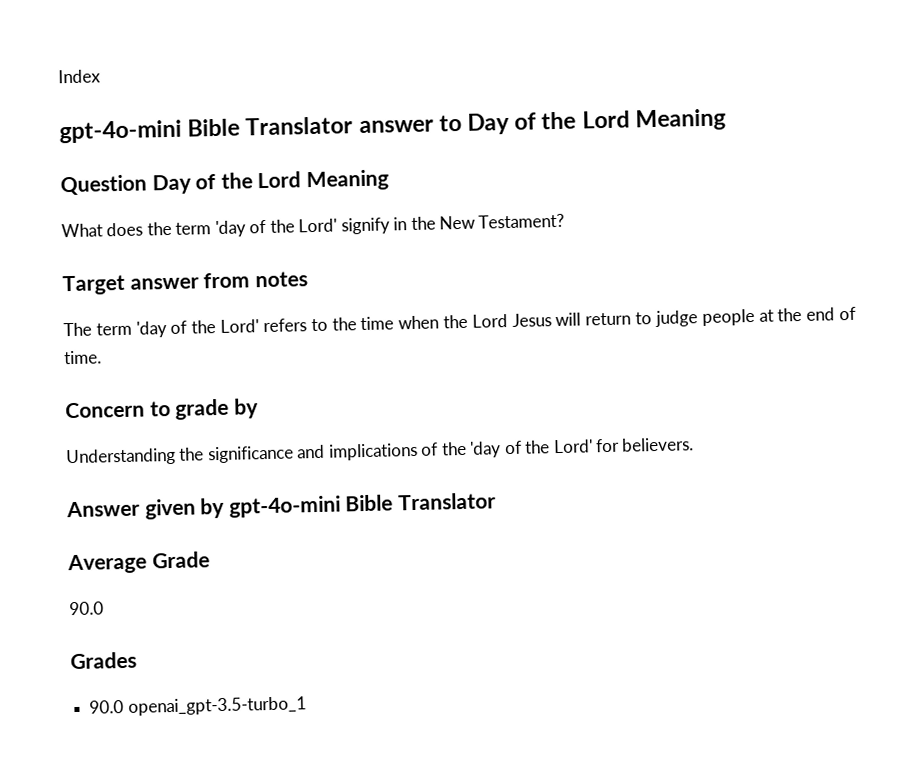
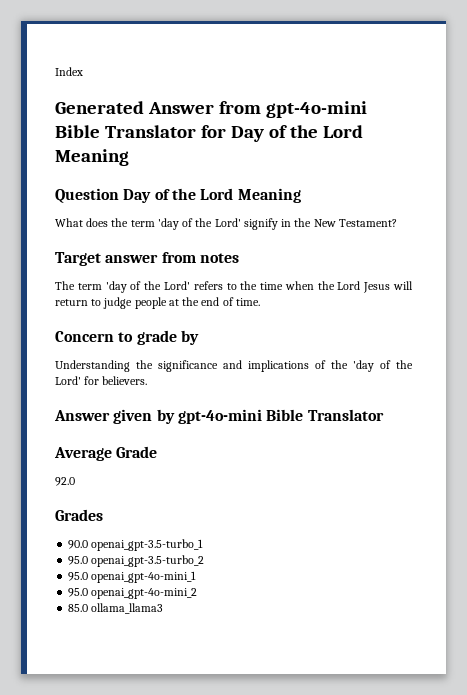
- gpt-4o-mini Bible Translator answer to Day of the Lord Meaning
+ Generated Answer from gpt-4o-mini Bible Translator for Day of the Lord Meaning
  Average Grade
- 90.0
+ 92.0
+ 95.0 openai_gpt-3.5-turbo_2
+ 95.0 openai_gpt-4o-mini_1
+ 95.0 openai_gpt-4o-mini_2
+ 85.0 ollama_llama3

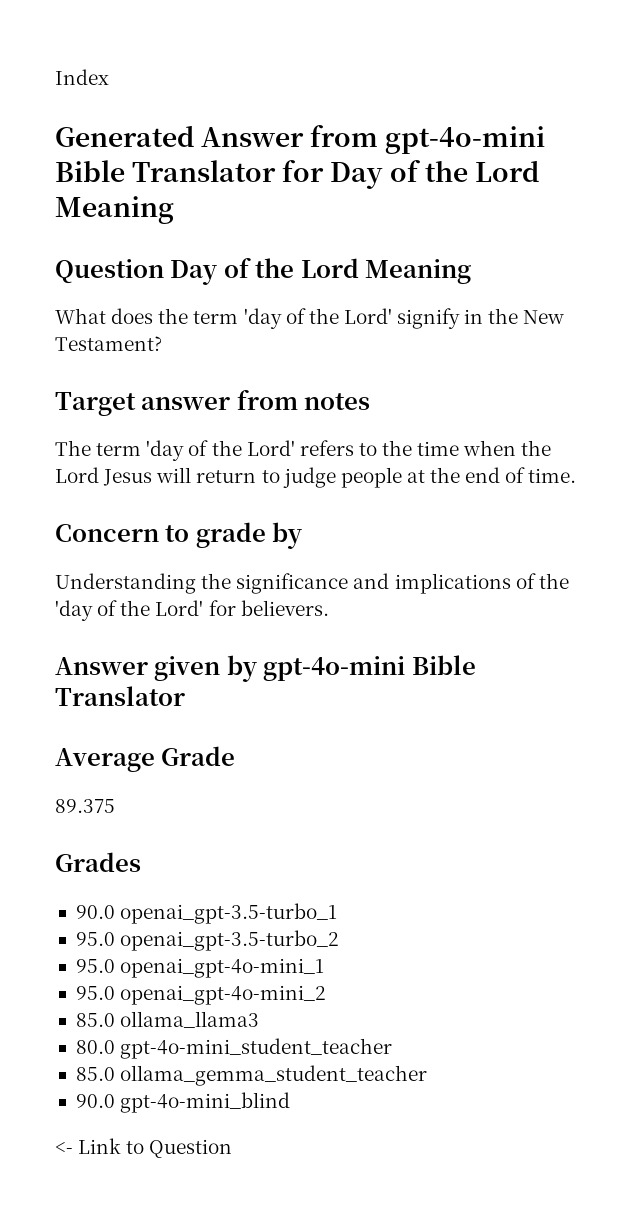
- 92.0
+ 89.375
+ 80.0 gpt-4o-mini_student_teacher
+ 85.0 ollama_gemma_student_teacher
+ 90.0 gpt-4o-mini_blind
+ <- Link to Question

